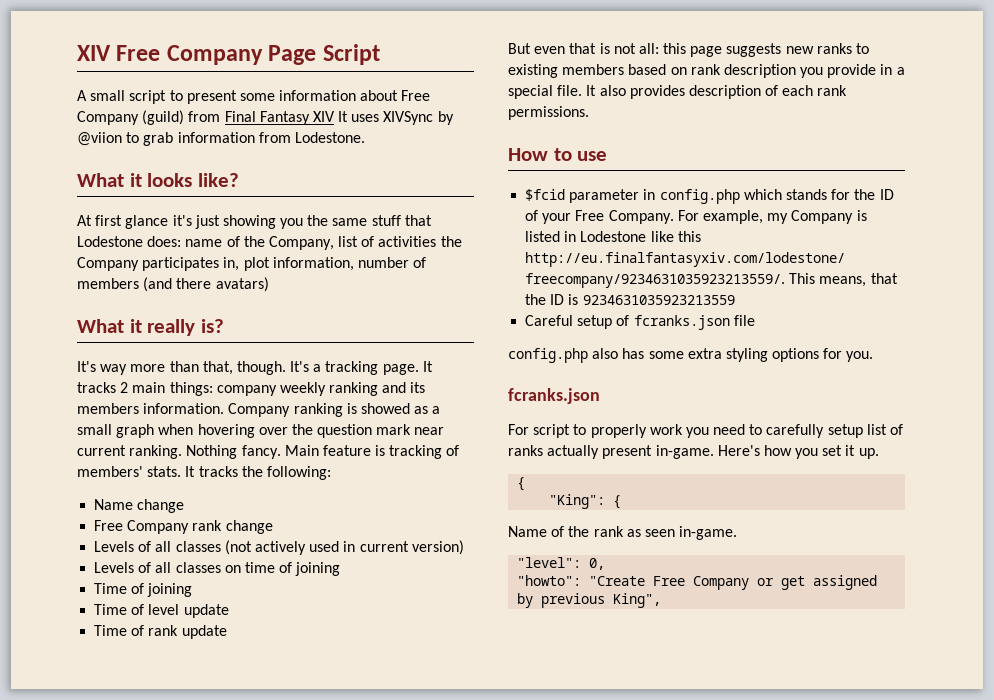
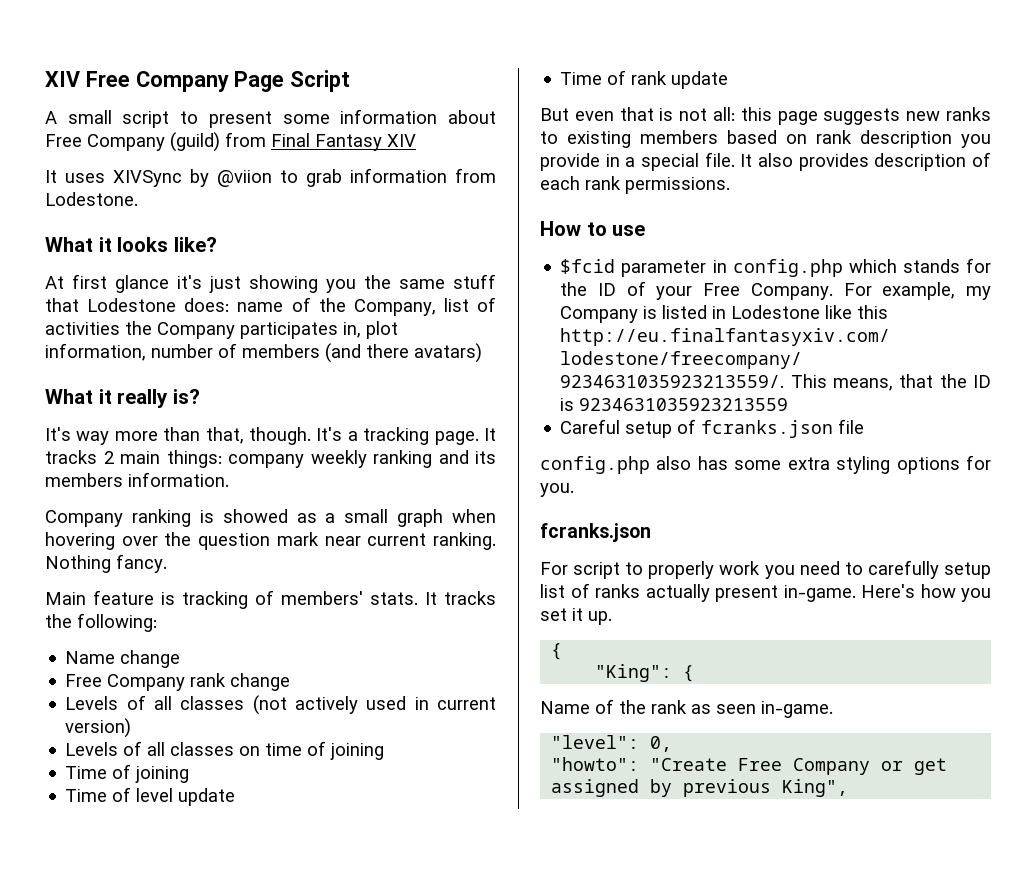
- A small script to present some information about Free Company (guild) from Final Fantasy XIV It uses XIVSync by @viion to grab information from Lodestone.
+ A small script to present some information about Free Company (guild) from Final Fantasy XIV
+ It uses XIVSync by @viion to grab information from Lodestone.
- It tracks 2 main things: company weekly ranking and its members information. Company ranking is showed as a small graph when hovering over the question mark near current ranking.
+ It tracks 2 main things: company weekly ranking and its members information.
+ Company ranking is showed as a small graph when hovering over the question mark near current ranking.
- Nothing fancy. Main feature is tracking of members' stats.
+ Nothing fancy.
+ Main feature is tracking of members' stats.

